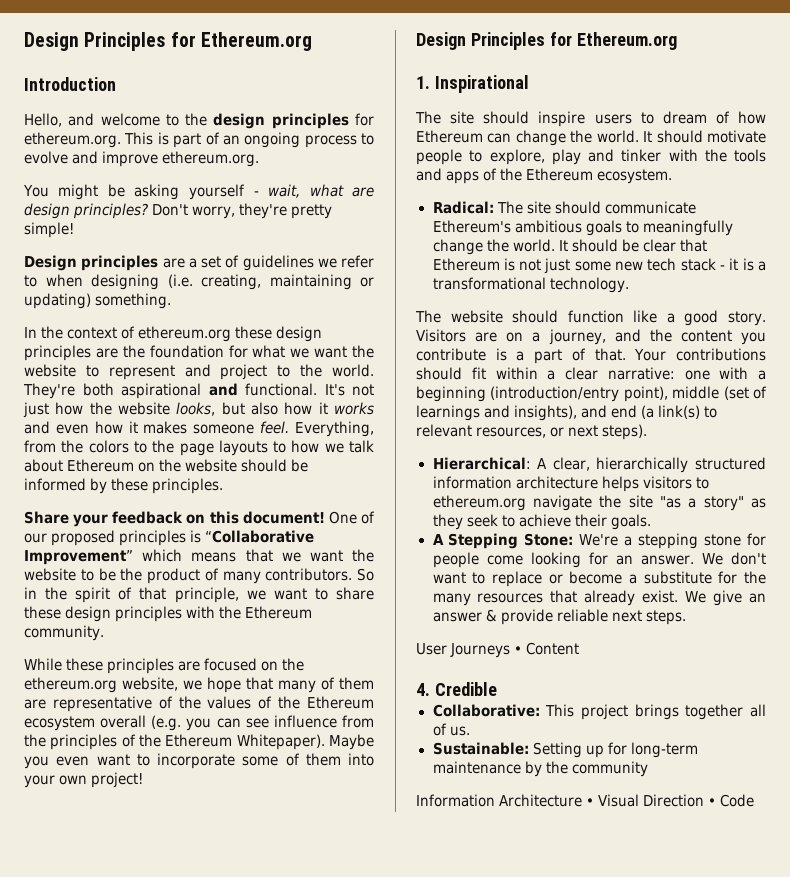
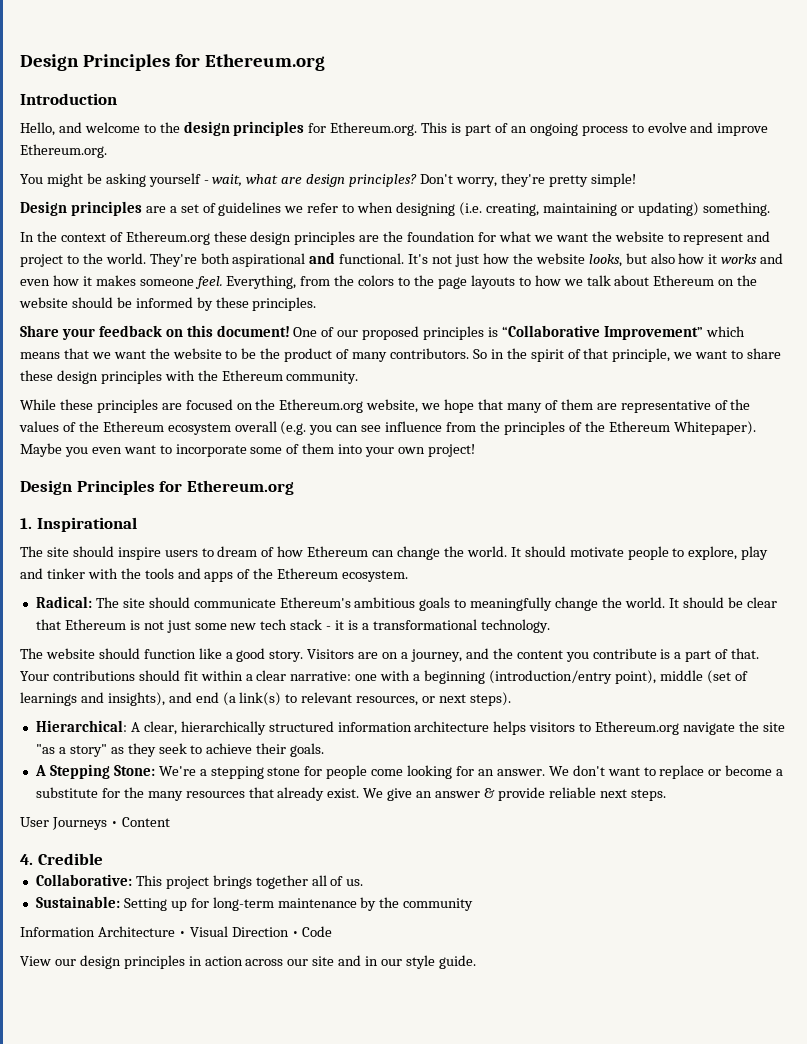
- Hello, and welcome to the design principles for ethereum.org. This is part of an ongoing process to evolve and improve ethereum.org.
+ Hello, and welcome to the design principles for Ethereum.org. This is part of an ongoing process to evolve and improve Ethereum.org.
- In the context of ethereum.org these design principles are the foundation for what we want the website to represent and project to the world.
+ In the context of Ethereum.org these design principles are the foundation for what we want the website to represent and project to the world.
- While these principles are focused on the ethereum.org website, we hope that many of them are representative of the values of the Ethereum ecosystem overall (e.g. you can see influence from the principles of the Ethereum Whitepaper).
+ While these principles are focused on the Ethereum.org website, we hope that many of them are representative of the values of the Ethereum ecosystem overall (e.g. you can see influence from the principles of the Ethereum Whitepaper).
- Hierarchical: A clear, hierarchically structured information architecture helps visitors to ethereum.org navigate the site "as a story" as they seek to achieve their goals.
+ Hierarchical: A clear, hierarchically structured information architecture helps visitors to Ethereum.org navigate the site "as a story" as they seek to achieve their goals.
+ View our design principles in action across our site and in our style guide.

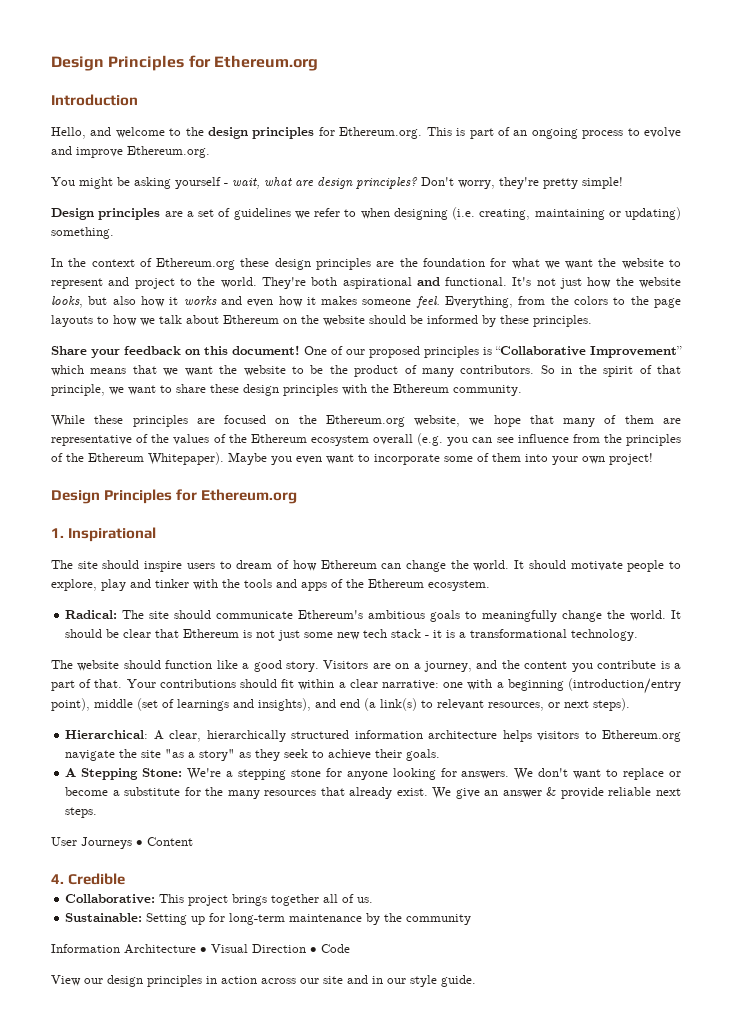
- A Stepping Stone: We're a stepping stone for people come looking for an answer.
+ A Stepping Stone: We're a stepping stone for anyone looking for answers.

